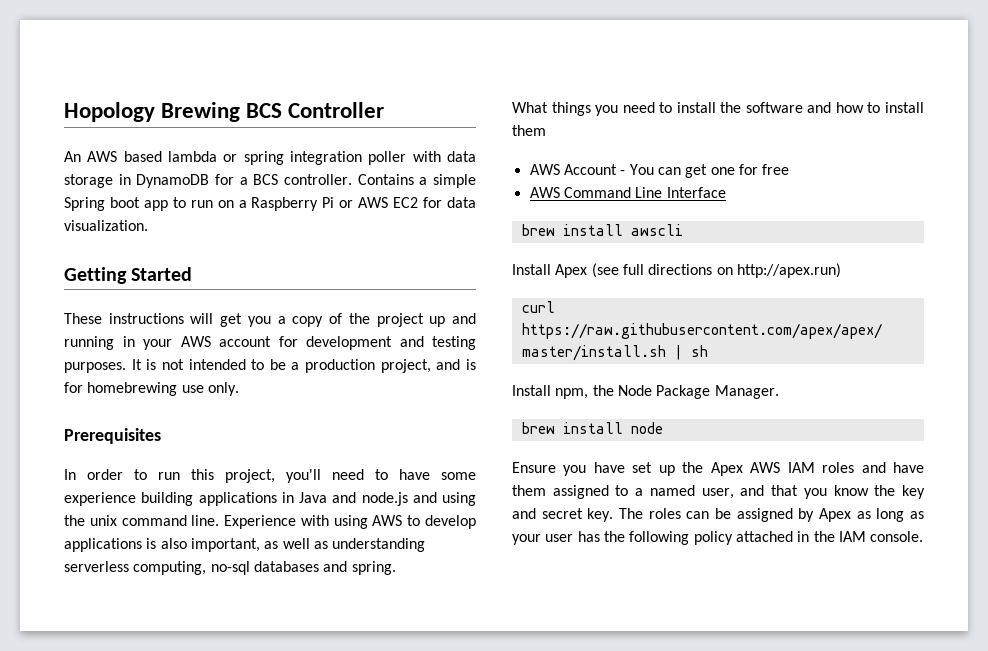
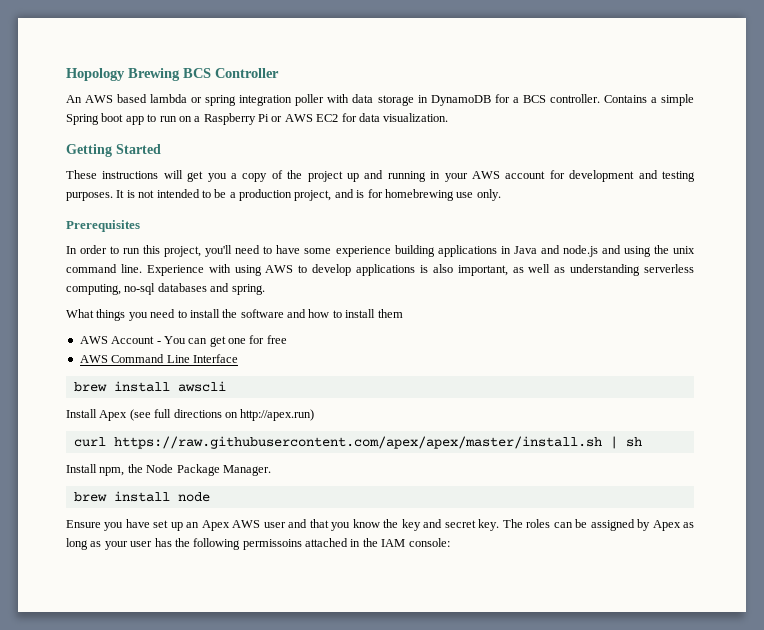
- Ensure you have set up the Apex AWS IAM roles and have them assigned to a named user, and that you know the key and secret key.
+ Ensure you have set up an Apex AWS user and that you know the key and secret key.
- The roles can be assigned by Apex as long as your user has the following policy attached in the IAM console.
+ The roles can be assigned by Apex as long as your user has the following permissoins attached in the IAM console:

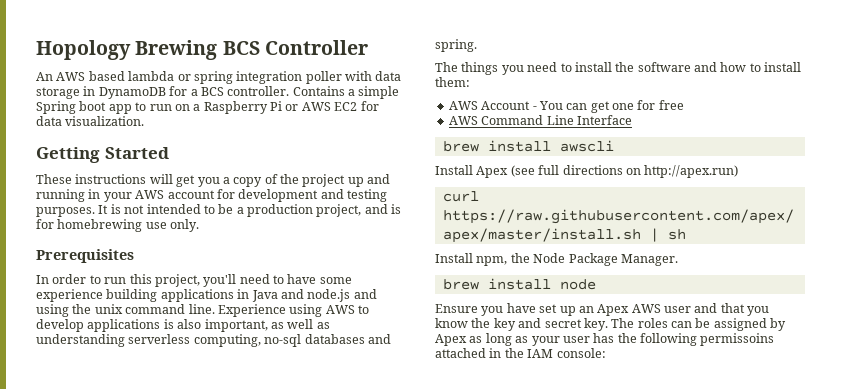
- Experience with using AWS to develop applications is also important, as well as understanding serverless computing, no-sql databases and spring.
+ Experience using AWS to develop applications is also important, as well as understanding serverless computing, no-sql databases and spring.
- What things you need to install the software and how to install them
+ The things you need to install the software and how to install them:

